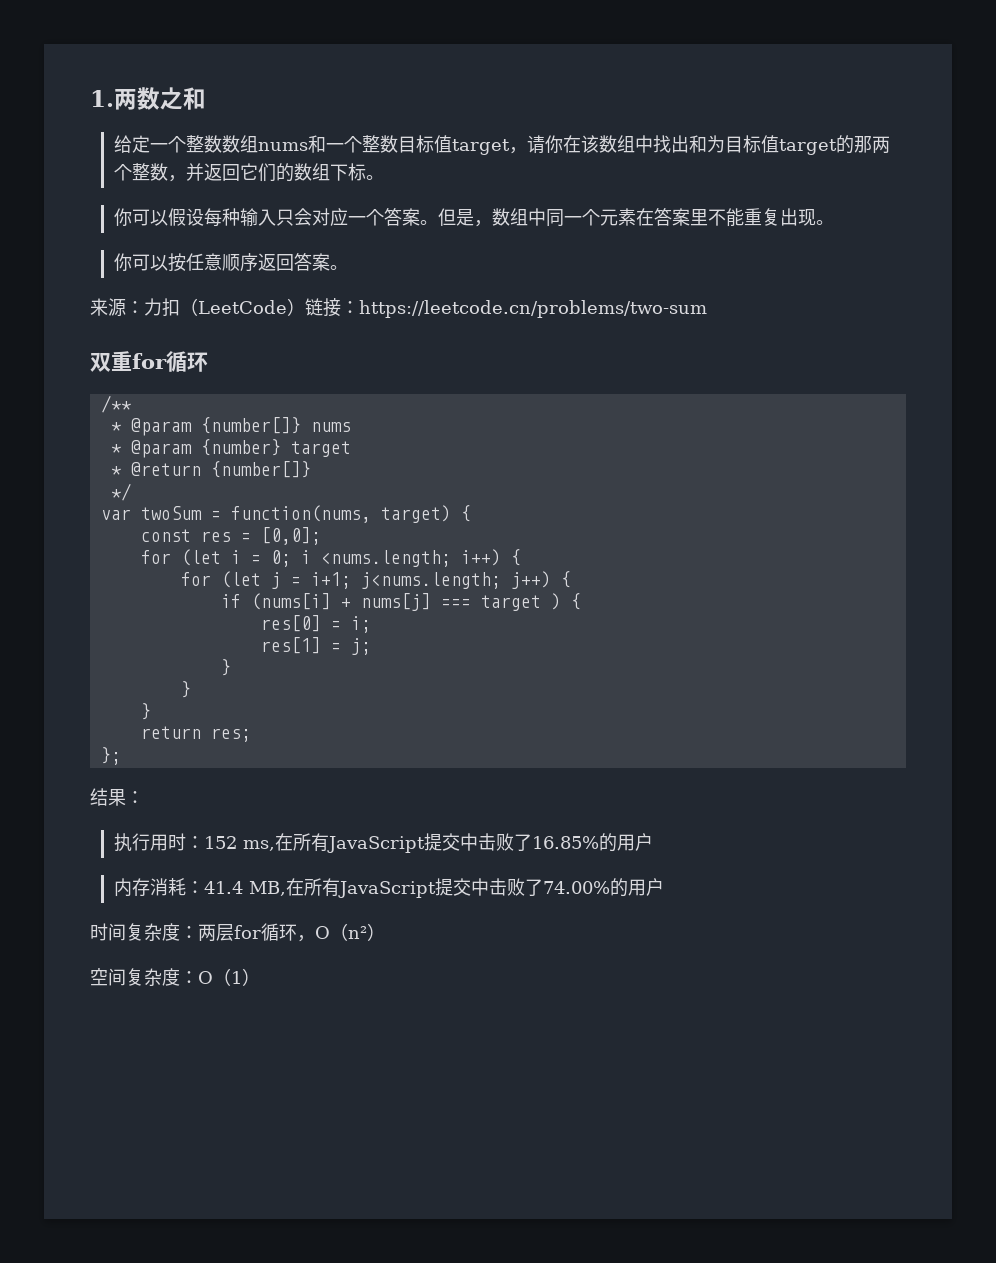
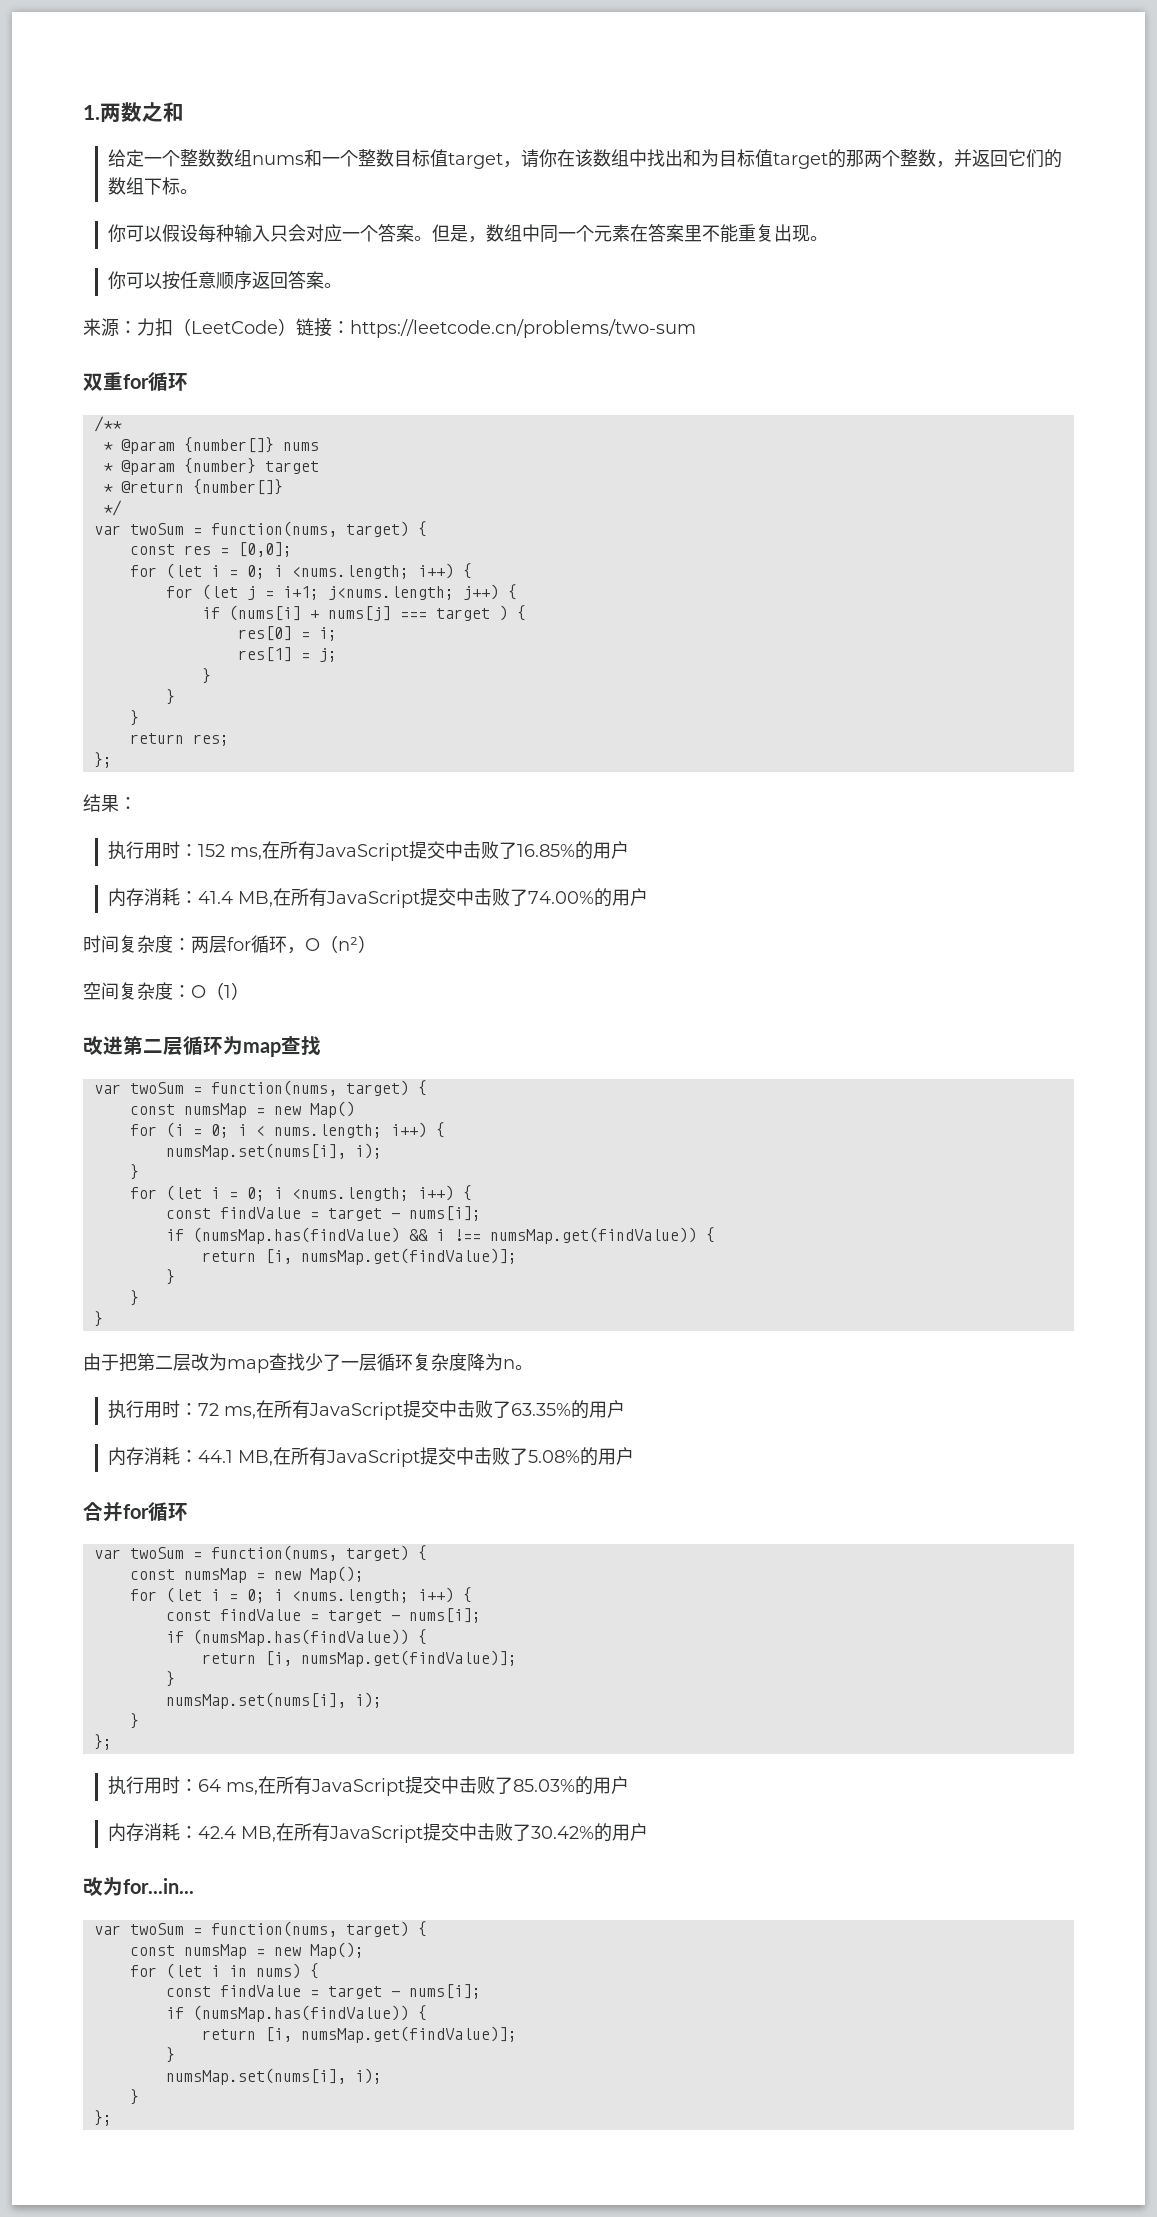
+ 改进第二层循环为map查找
+ var twoSum = function(nums, target) {
+ const numsMap = new Map()
+ for (i = 0; i < nums.length; i++) {
+ numsMap.set(nums[i], i);
+ }
+ for (let i = 0; i <nums.length; i++) {
+ const findValue = target - nums[i];
+ if (numsMap.has(findValue) && i !== numsMap.get(findValue)) {
+ return [i, numsMap.get(findValue)];
+ }
+ }
+ }
+ 由于把第二层改为map查找少了一层循环复杂度降为n。
+ 执行用时：72 ms,在所有JavaScript提交中击败了63.35%的用户
+ 内存消耗：44.1 MB,在所有JavaScript提交中击败了5.08%的用户
+ 合并for循环
+ var twoSum = function(nums, target) {
+ const numsMap = new Map();
+ for (let i = 0; i <nums.length; i++) {
+ const findValue = target - nums[i];
+ if (numsMap.has(findValue)) {
+ return [i, numsMap.get(findValue)];
+ }
+ numsMap.set(nums[i], i);
+ }
+ };
+ 执行用时：64 ms,在所有JavaScript提交中击败了85.03%的用户
+ 内存消耗：42.4 MB,在所有JavaScript提交中击败了30.42%的用户
+ 改为for...in...
+ var twoSum = function(nums, target) {
+ const numsMap = new Map();
+ for (let i in nums) {
+ const findValue = target - nums[i];
+ if (numsMap.has(findValue)) {
+ return [i, numsMap.get(findValue)];
+ }
+ numsMap.set(nums[i], i);
+ }
+ };

